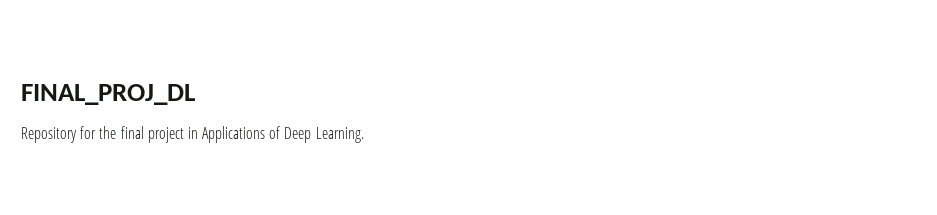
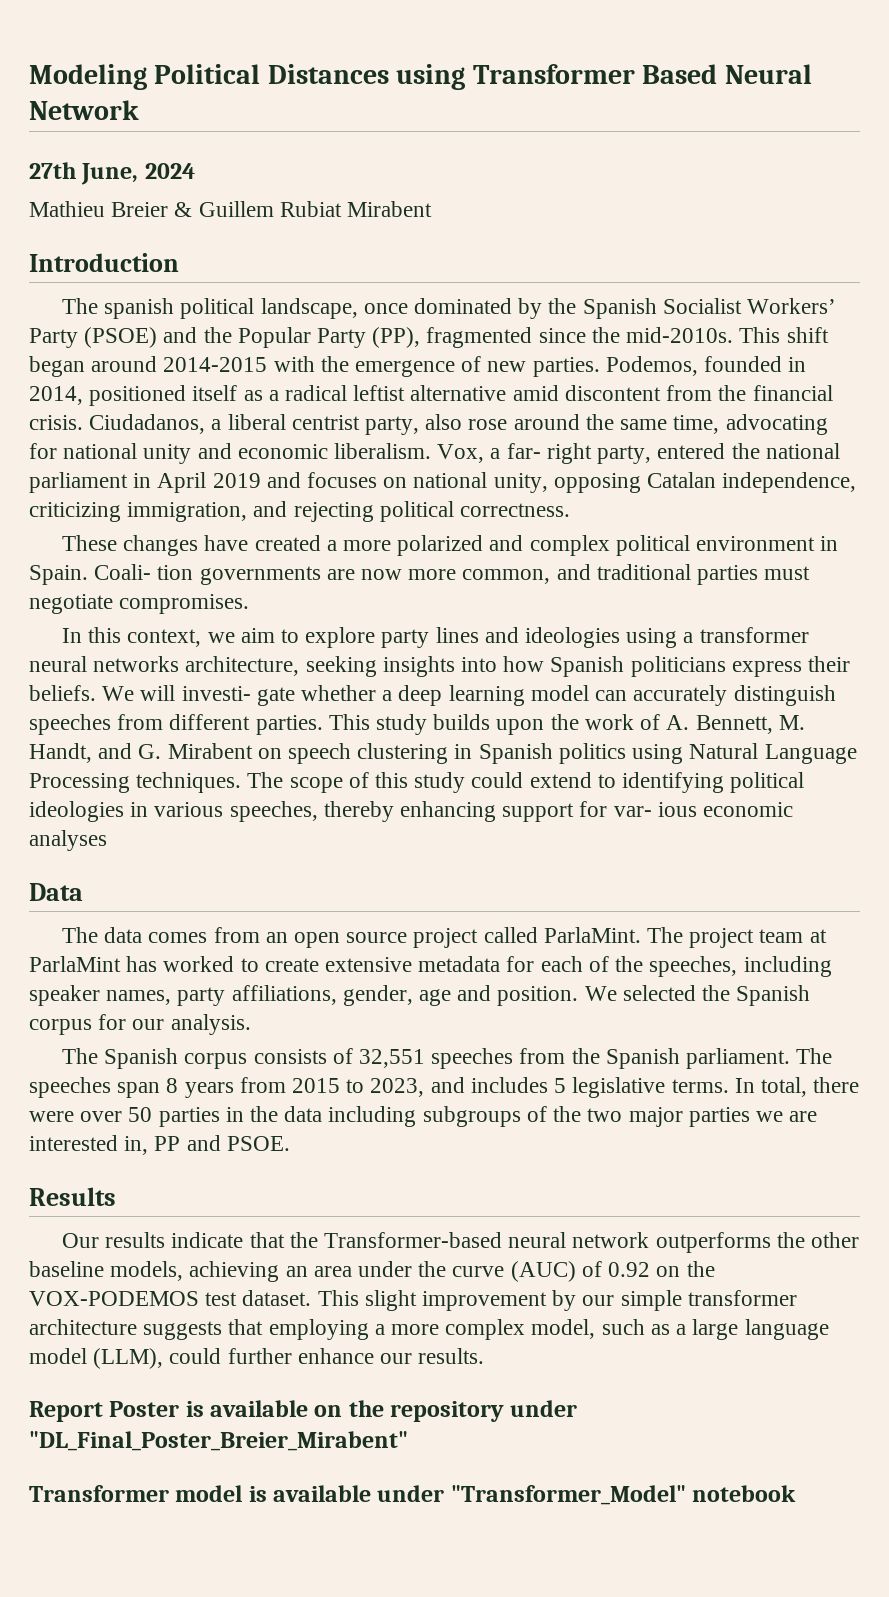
- FINAL_PROJ_DL
- Repository for the final project in Applications of Deep Learning.
+ Modeling Political Distances using Transformer Based Neural Network
+ 27th June, 2024
+ Mathieu Breier & Guillem Rubiat Mirabent
+ Introduction
+ The spanish political landscape, once dominated by the Spanish Socialist Workers’ Party (PSOE) and the Popular Party (PP), fragmented since the mid-2010s. This shift began around 2014-2015 with the emergence of new parties. Podemos, founded in 2014, positioned itself as a radical leftist alternative amid discontent from the financial crisis. Ciudadanos, a liberal centrist party, also rose around the same time, advocating for national unity and economic liberalism. Vox, a far- right party, entered the national parliament in April 2019 and focuses on national unity, opposing Catalan independence, criticizing immigration, and rejecting political correctness.
+ These changes have created a more polarized and complex political environment in Spain. Coali- tion governments are now more common, and traditional parties must negotiate compromises.
+ In this context, we aim to explore party lines and ideologies using a transformer neural networks architecture, seeking insights into how Spanish politicians express their beliefs. We will investi- gate whether a deep learning model can accurately distinguish speeches from different parties. This study builds upon the work of A. Bennett, M. Handt, and G. Mirabent on speech clustering in Spanish politics using Natural Language Processing techniques. The scope of this study could extend to identifying political ideologies in various speeches, thereby enhancing support for var- ious economic analyses
+ Data
+ The data comes from an open source project called ParlaMint. The project team at ParlaMint has worked to create extensive metadata for each of the speeches, including speaker names, party affiliations, gender, age and position. We selected the Spanish corpus for our analysis.
+ The Spanish corpus consists of 32,551 speeches from the Spanish parliament. The speeches span 8 years from 2015 to 2023, and includes 5 legislative terms. In total, there were over 50 parties in the data including subgroups of the two major parties we are interested in, PP and PSOE.
+ Results
+ Our results indicate that the Transformer-based neural network outperforms the other baseline models, achieving an area under the curve (AUC) of 0.92 on the VOX-PODEMOS test dataset. This slight improvement by our simple transformer architecture suggests that employing a more complex model, such as a large language model (LLM), could further enhance our results.
+ Report Poster is available on the repository under "DL_Final_Poster_Breier_Mirabent"
+ Transformer model is available under "Transformer_Model" notebook

